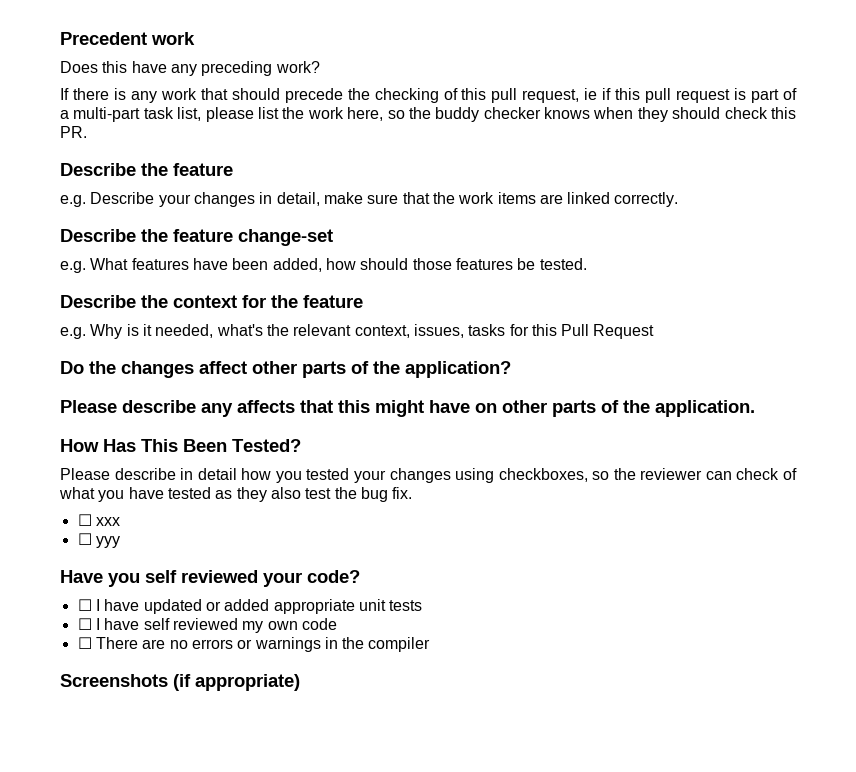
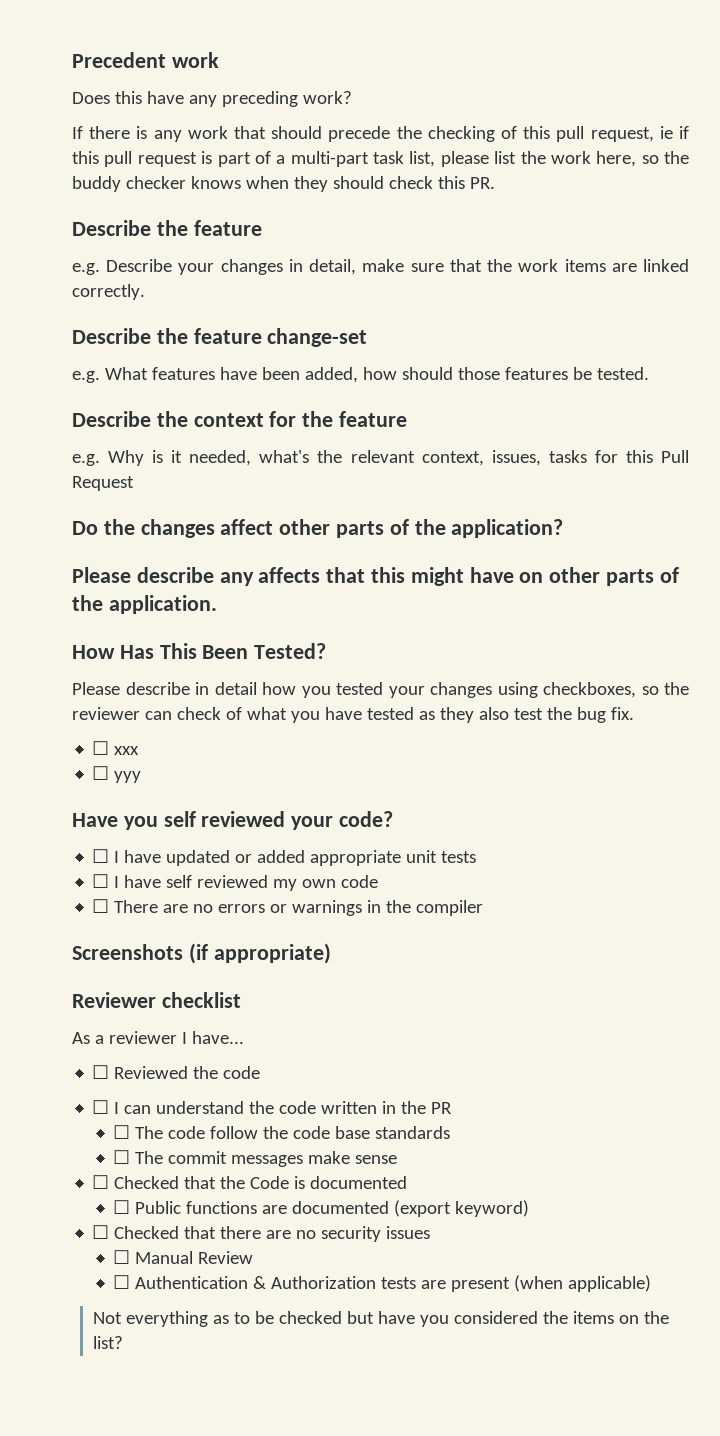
+ Reviewer checklist
+ As a reviewer I have...
+ ☐ Reviewed the code
+ ☐ I can understand the code written in the PR
+ ☐ The code follow the code base standards
+ ☐ The commit messages make sense
+ ☐ Checked that the Code is documented
+ ☐ Public functions are documented (export keyword)
+ ☐ Checked that there are no security issues
+ ☐ Manual Review
+ ☐ Authentication & Authorization tests are present (when applicable)
+ Not everything as to be checked but have you considered the items on the list?

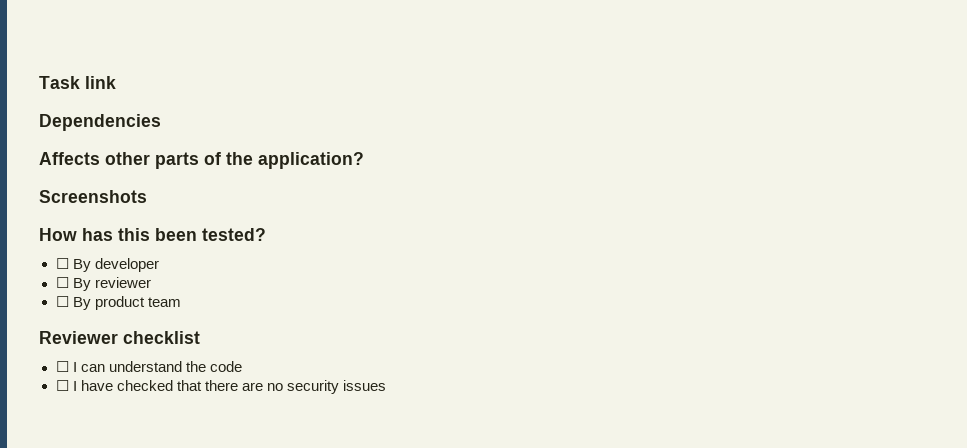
- Precedent work
- Does this have any preceding work?
- If there is any work that should precede the checking of this pull request, ie if this pull request is part of a multi-part task list, please list the work here, so the buddy checker knows when they should check this PR.
- Describe the feature
- e.g. Describe your changes in detail, make sure that the work items are linked correctly.
- Describe the feature change-set
- e.g. What features have been added, how should those features be tested.
- Describe the context for the feature
- e.g. Why is it needed, what's the relevant context, issues, tasks for this Pull Request
- Do the changes affect other parts of the application?
+ Task link
+ Dependencies
+ Affects other parts of the application?
- Please describe any affects that this might have on other parts of the application.
- How Has This Been Tested?
- Please describe in detail how you tested your changes using checkboxes, so the reviewer can check of what you have tested as they also test the bug fix.
- ☐ xxx
- ☐ yyy
- Have you self reviewed your code?
- ☐ I have updated or added appropriate unit tests
- ☐ I have self reviewed my own code
- ☐ There are no errors or warnings in the compiler
- Screenshots (if appropriate)
+ Screenshots
+ How has this been tested?
+ ☐ By developer
+ ☐ By reviewer
+ ☐ By product team
  Reviewer checklist
- As a reviewer I have...
- ☐ Reviewed the code
- ☐ I can understand the code written in the PR
- ☐ The code follow the code base standards
- ☐ The commit messages make sense
- ☐ Checked that the Code is documented
- ☐ Public functions are documented (export keyword)
- ☐ Checked that there are no security issues
+ ☐ I can understand the code
+ ☐ I have checked that there are no security issues
- ☐ Manual Review
- ☐ Authentication & Authorization tests are present (when applicable)
- Not everything as to be checked but have you considered the items on the list?

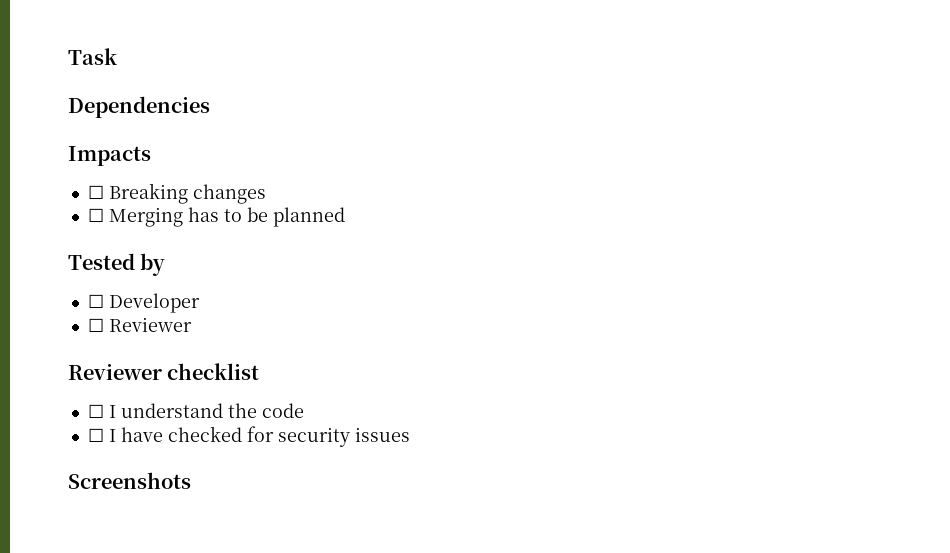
- Task link
+ Task
- Affects other parts of the application?
- Screenshots
- How has this been tested?
- ☐ By developer
- ☐ By reviewer
- ☐ By product team
+ Impacts
+ ☐ Breaking changes
+ ☐ Merging has to be planned
+ Tested by
+ ☐ Developer
+ ☐ Reviewer
- ☐ I can understand the code
+ ☐ I understand the code
- ☐ I have checked that there are no security issues
+ ☐ I have checked for security issues
+ Screenshots

